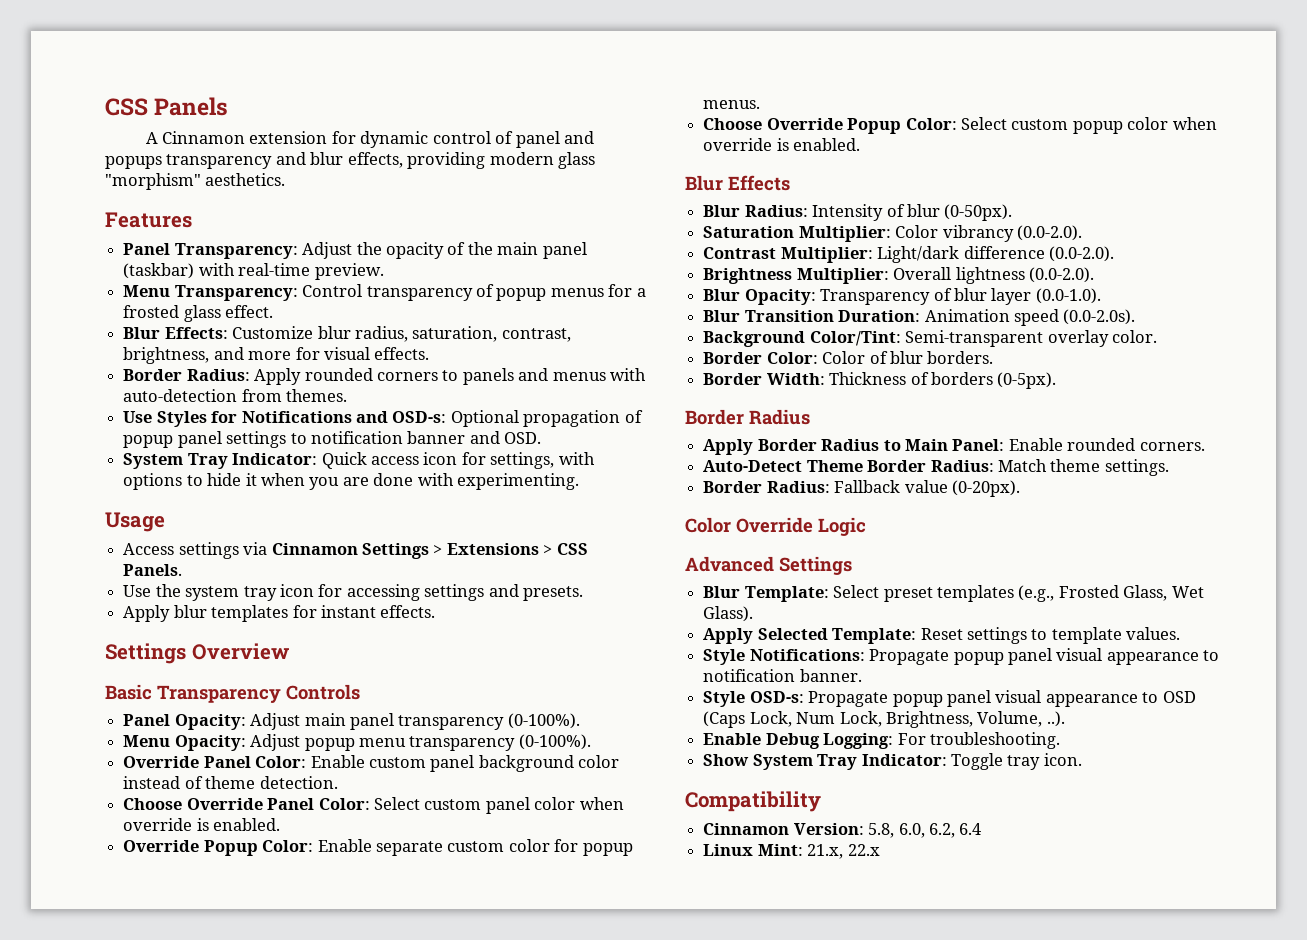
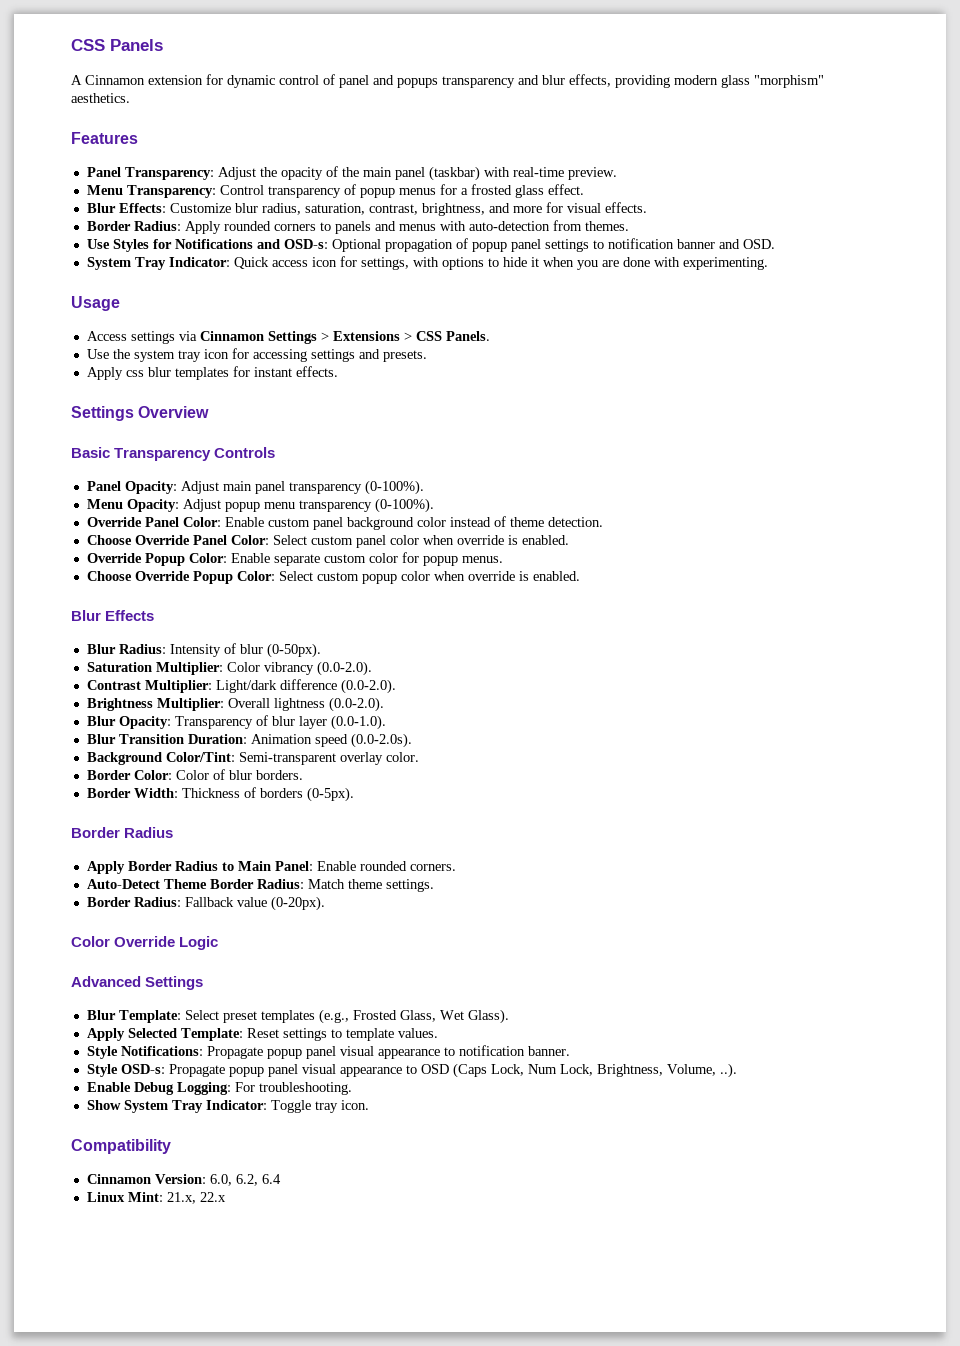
- Apply blur templates for instant effects.
+ Apply css blur templates for instant effects.
- Cinnamon Version: 5.8, 6.0, 6.2, 6.4
+ Cinnamon Version: 6.0, 6.2, 6.4

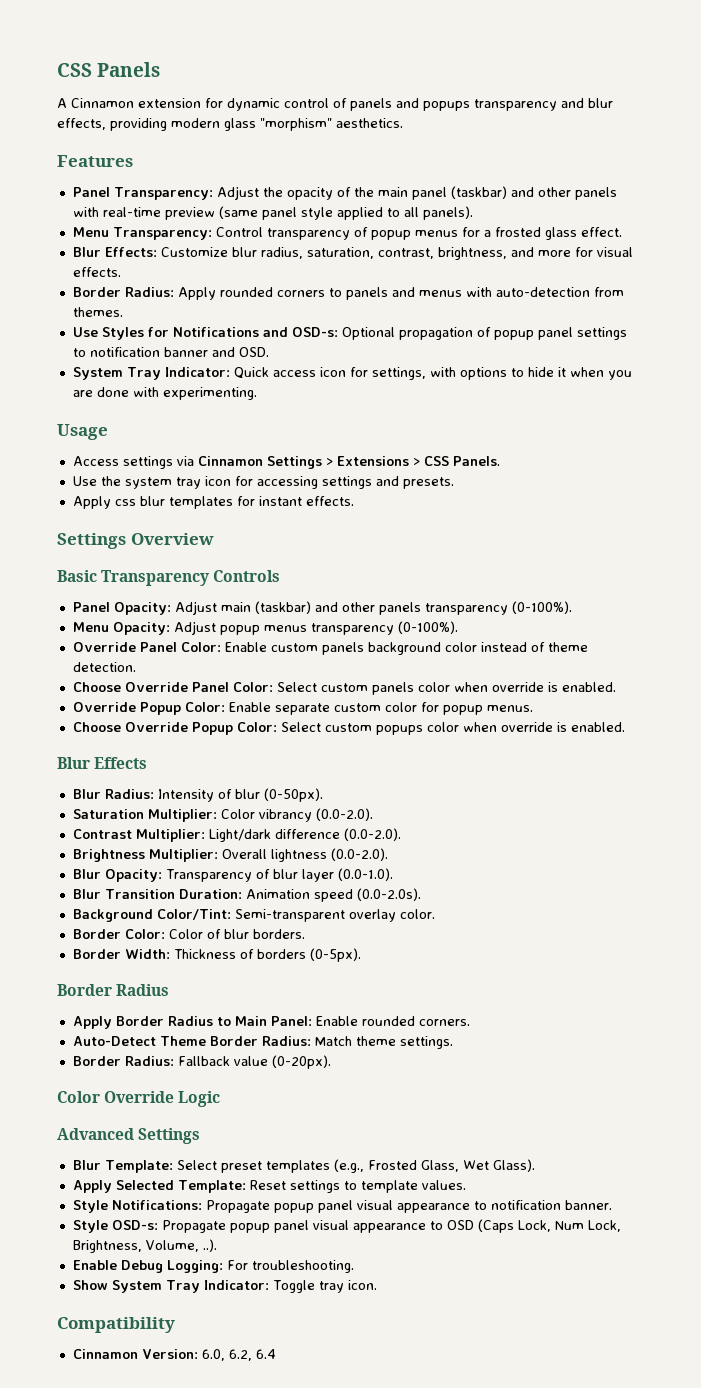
- A Cinnamon extension for dynamic control of panel and popups transparency and blur effects, providing modern glass "morphism" aesthetics.
+ A Cinnamon extension for dynamic control of panels and popups transparency and blur effects, providing modern glass "morphism" aesthetics.
- Panel Transparency: Adjust the opacity of the main panel (taskbar) with real-time preview.
+ Panel Transparency: Adjust the opacity of the main panel (taskbar) and other panels with real-time preview (same panel style applied to all panels).
- Panel Opacity: Adjust main panel transparency (0-100%).
+ Panel Opacity: Adjust main (taskbar) and other panels transparency (0-100%).
- Menu Opacity: Adjust popup menu transparency (0-100%).
+ Menu Opacity: Adjust popup menus transparency (0-100%).
- Override Panel Color: Enable custom panel background color instead of theme detection.
+ Override Panel Color: Enable custom panels background color instead of theme detection.
- Choose Override Panel Color: Select custom panel color when override is enabled.
+ Choose Override Panel Color: Select custom panels color when override is enabled.
- Choose Override Popup Color: Select custom popup color when override is enabled.
+ Choose Override Popup Color: Select custom popups color when override is enabled.
- Linux Mint: 21.x, 22.x

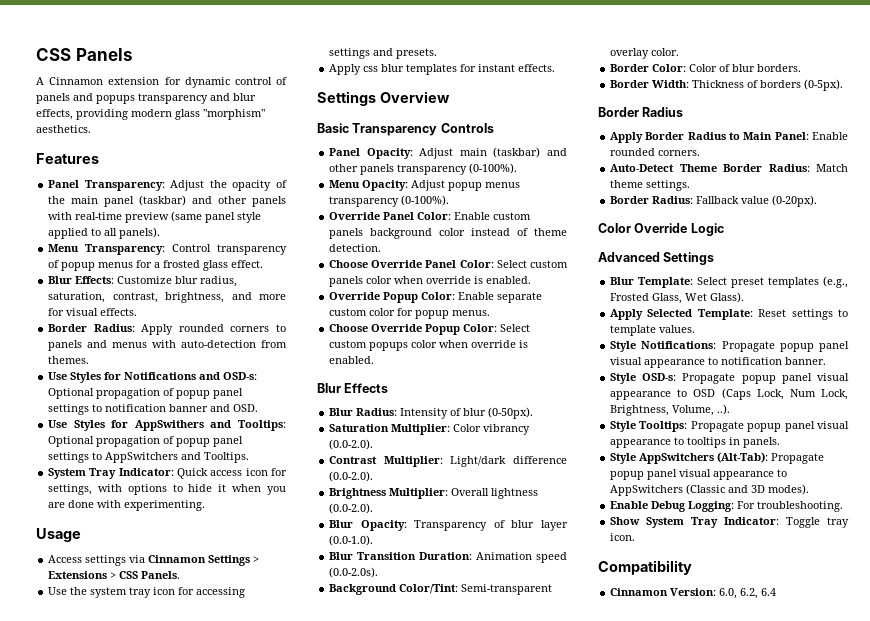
+ Use Styles for AppSwithers and Tooltips: Optional propagation of popup panel settings to AppSwitchers and Tooltips.
+ Style Tooltips: Propagate popup panel visual appearance to tooltips in panels.
+ Style AppSwitchers (Alt-Tab): Propagate popup panel visual appearance to AppSwitchers (Classic and 3D modes).

